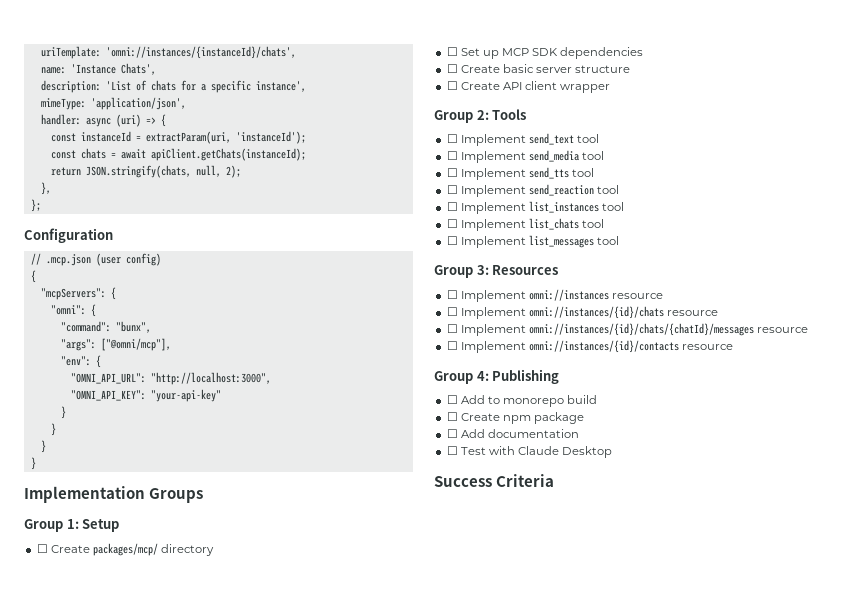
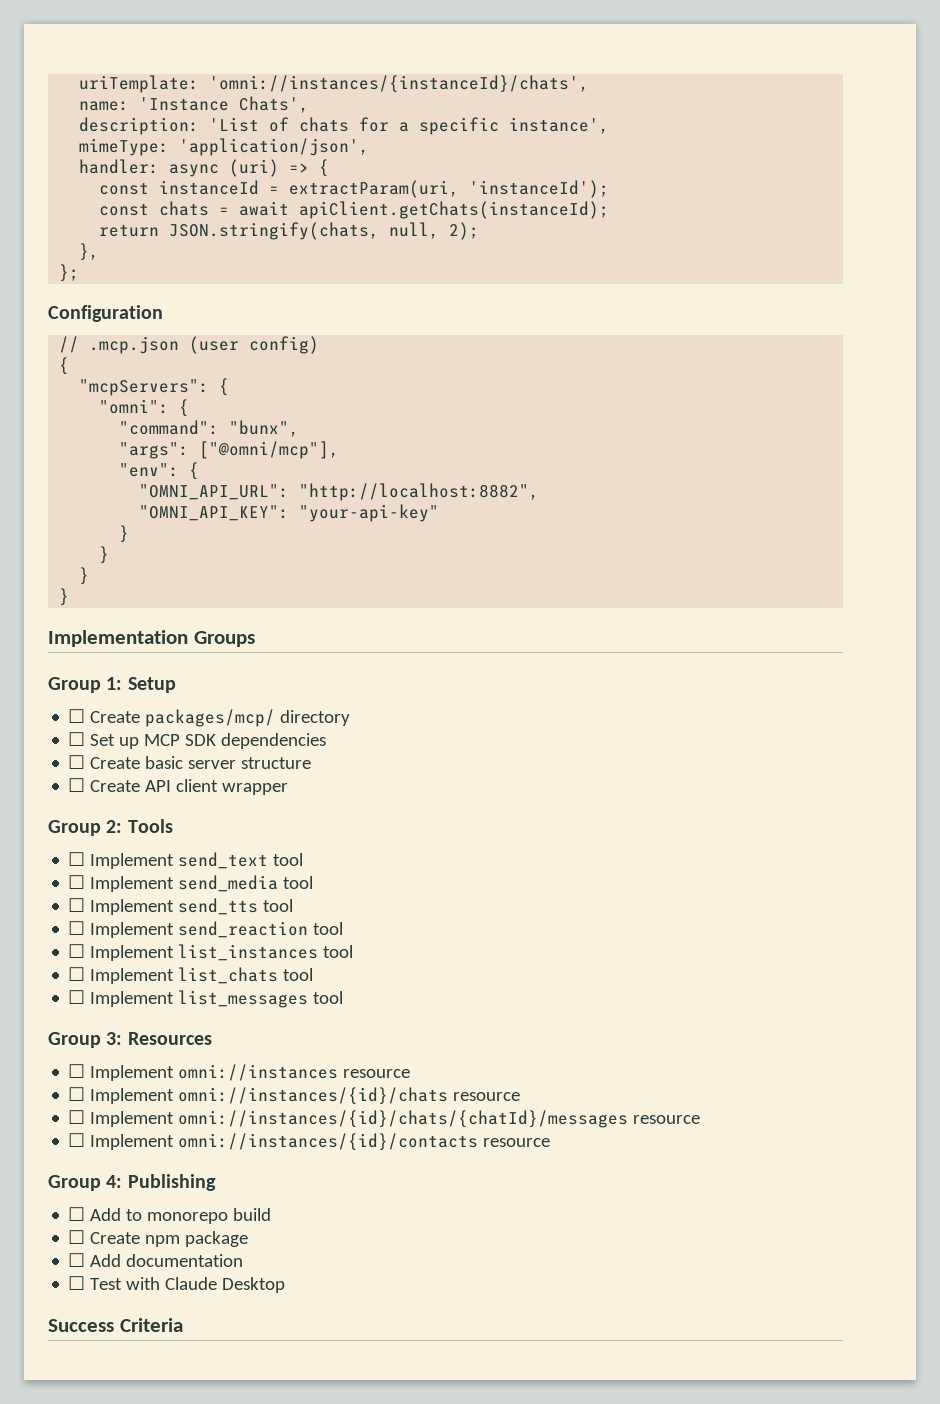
- "OMNI_API_URL": "http://localhost:3000",
+ "OMNI_API_URL": "http://localhost:8882",

